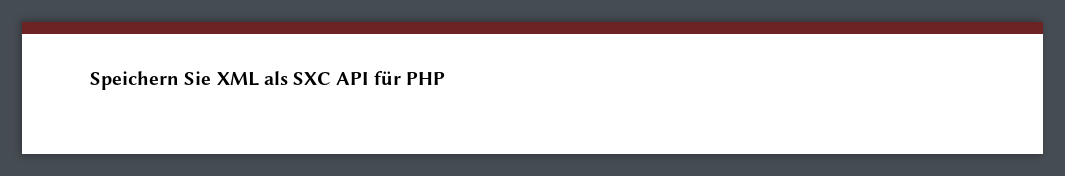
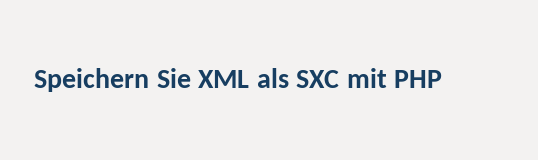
- Speichern Sie XML als SXC API für PHP
+ Speichern Sie XML als SXC mit PHP

